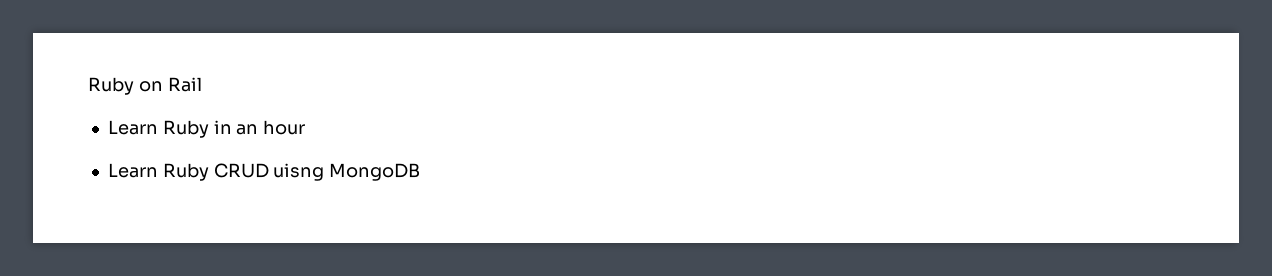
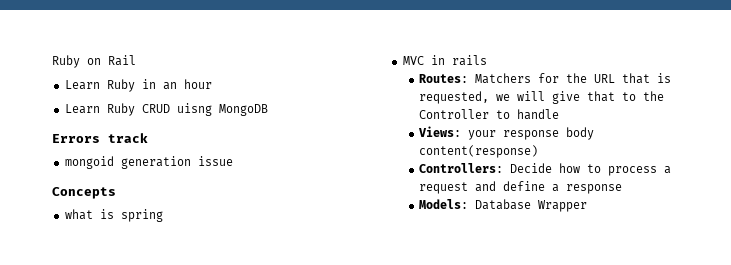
+ Errors track
+ mongoid generation issue
+ Concepts
+ what is spring
+ MVC in rails
+ Routes: Matchers for the URL that is requested, we will give that to the Controller to handle
+ Views: your response body content(response)
+ Controllers: Decide how to process a request and define a response
+ Models: Database Wrapper

